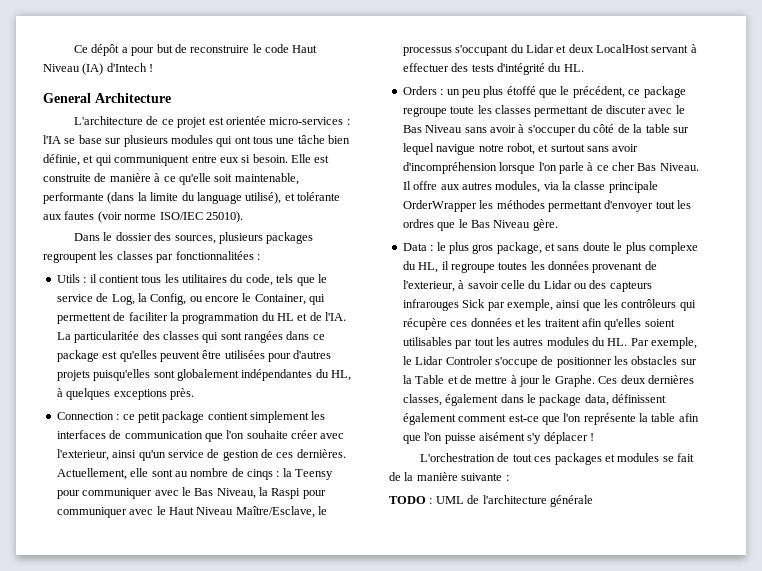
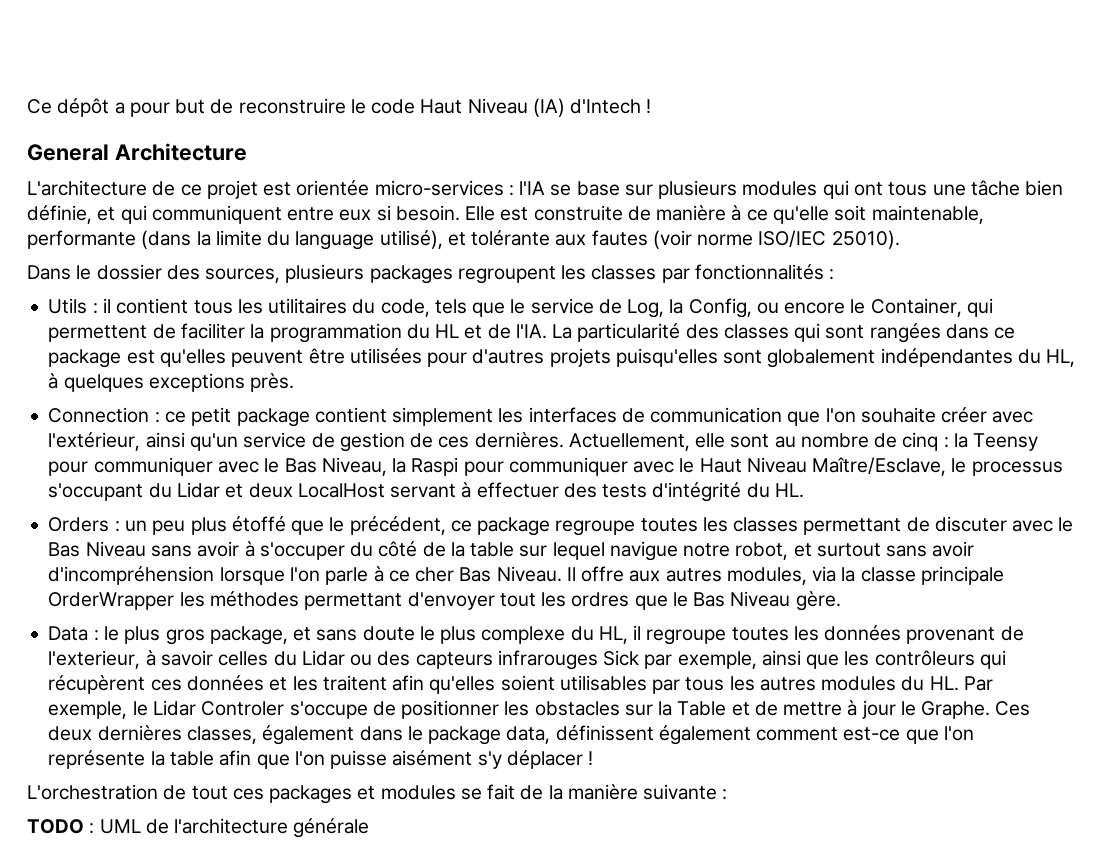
- Dans le dossier des sources, plusieurs packages regroupent les classes par fonctionnalitées :
+ Dans le dossier des sources, plusieurs packages regroupent les classes par fonctionnalités :
- La particularitée des classes qui sont rangées dans ce package est qu'elles peuvent être utilisées pour d'autres projets puisqu'elles sont globalement indépendantes du HL, à quelques exceptions près.
+ La particularité des classes qui sont rangées dans ce package est qu'elles peuvent être utilisées pour d'autres projets puisqu'elles sont globalement indépendantes du HL, à quelques exceptions près.
- Connection : ce petit package contient simplement les interfaces de communication que l'on souhaite créer avec l'exterieur, ainsi qu'un service de gestion de ces dernières.
+ Connection : ce petit package contient simplement les interfaces de communication que l'on souhaite créer avec l'extérieur, ainsi qu'un service de gestion de ces dernières.
- Actuellement, elle sont au nombre de cinqs : la Teensy pour communiquer avec le Bas Niveau, la Raspi pour communiquer avec le Haut Niveau Maître/Esclave, le processus s'occupant du Lidar et deux LocalHost servant à effectuer des tests d'intégrité du HL.
+ Actuellement, elle sont au nombre de cinq : la Teensy pour communiquer avec le Bas Niveau, la Raspi pour communiquer avec le Haut Niveau Maître/Esclave, le processus s'occupant du Lidar et deux LocalHost servant à effectuer des tests d'intégrité du HL.
- Orders : un peu plus étoffé que le précédent, ce package regroupe toute les classes permettant de discuter avec le Bas Niveau sans avoir à s'occuper du côté de la table sur lequel navigue notre robot, et surtout sans avoir d'incompréhension lorsque l'on parle à ce cher Bas Niveau.
+ Orders : un peu plus étoffé que le précédent, ce package regroupe toutes les classes permettant de discuter avec le Bas Niveau sans avoir à s'occuper du côté de la table sur lequel navigue notre robot, et surtout sans avoir d'incompréhension lorsque l'on parle à ce cher Bas Niveau.
- le plus gros package, et sans doute le plus complexe du HL, il regroupe toutes les données provenant de l'exterieur, à savoir celle du Lidar ou des capteurs infrarouges Sick par exemple, ainsi que les contrôleurs qui récupère ces données et les traitent afin qu'elles soient utilisables par tout les autres modules du HL. Par exemple, le Lidar Controler s'occupe de positionner les obstacles sur la Table et de mettre à jour le Graphe.
+ le plus gros package, et sans doute le plus complexe du HL, il regroupe toutes les données provenant de l'exterieur, à savoir celles du Lidar ou des capteurs infrarouges Sick par exemple, ainsi que les contrôleurs qui récupèrent ces données et les traitent afin qu'elles soient utilisables par tous les autres modules du HL. Par exemple, le Lidar Controler s'occupe de positionner les obstacles sur la Table et de mettre à jour le Graphe.

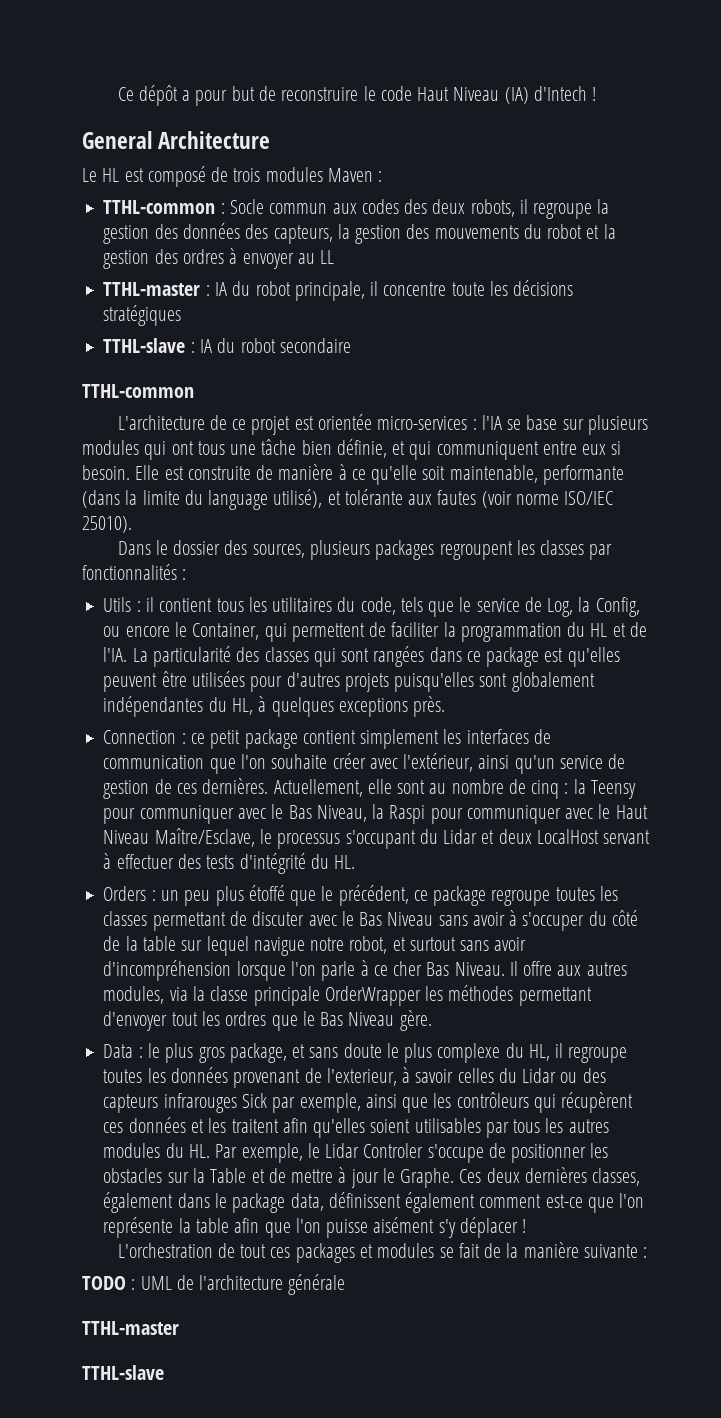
+ Le HL est composé de trois modules Maven :
+ TTHL-common : Socle commun aux codes des deux robots, il regroupe la gestion des données des capteurs, la gestion des mouvements du robot et la gestion des ordres à envoyer au LL
+ TTHL-master : IA du robot principale, il concentre toute les décisions stratégiques
+ TTHL-slave : IA du robot secondaire
+ TTHL-common
  TODO : UML de l'architecture générale
+ TTHL-master
+ TTHL-slave

